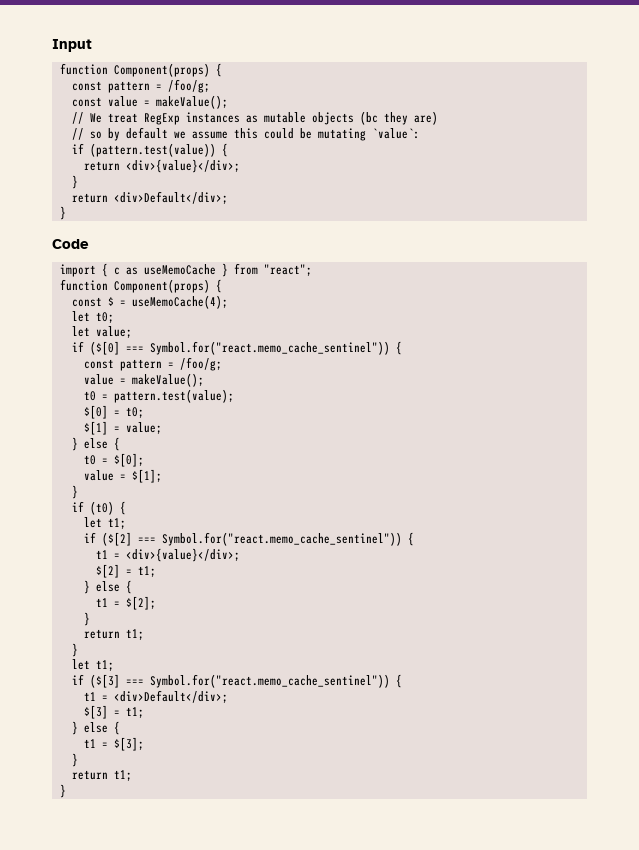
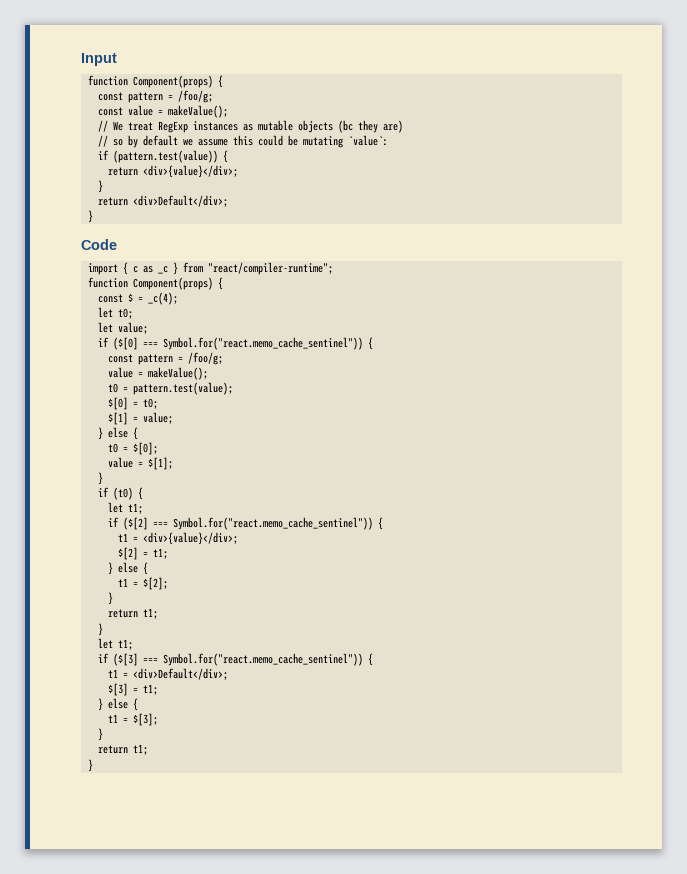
- import { c as useMemoCache } from "react";
+ import { c as _c } from "react/compiler-runtime";
- const $ = useMemoCache(4);
+ const $ = _c(4);

